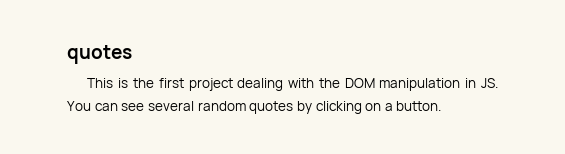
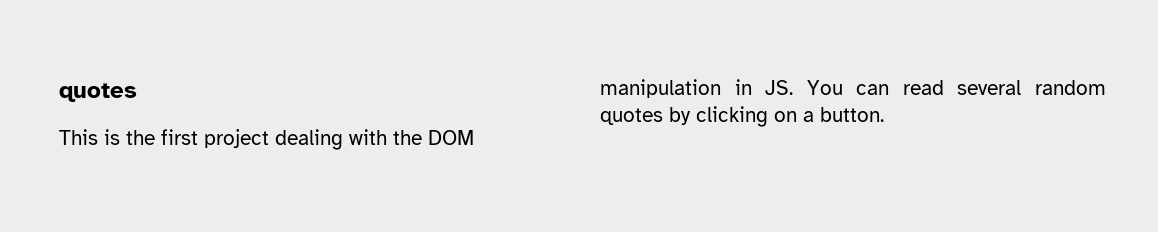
- This is the first project dealing with the DOM manipulation in JS. You can see several random quotes by clicking on a button.
+ This is the first project dealing with the DOM manipulation in JS. You can read several random quotes by clicking on a button.

